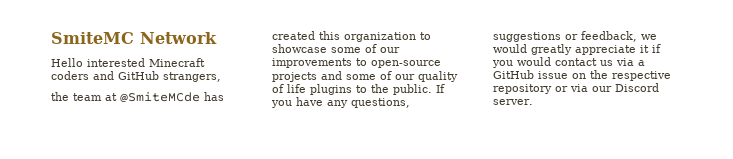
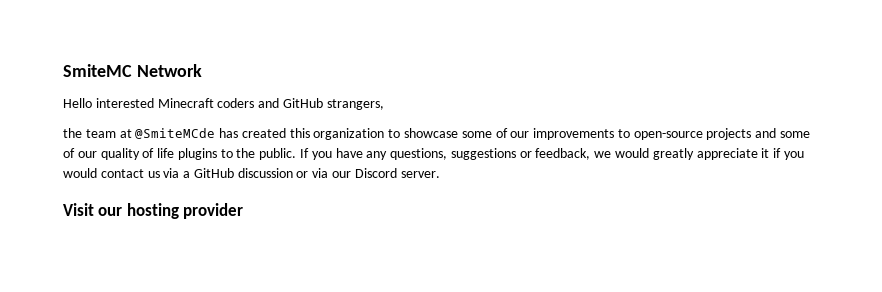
- If you have any questions, suggestions or feedback, we would greatly appreciate it if you would contact us via a GitHub issue on the respective repository or via our Discord server.
+ If you have any questions, suggestions or feedback, we would greatly appreciate it if you would contact us via a GitHub discussion or via our Discord server.
+ Visit our hosting provider

